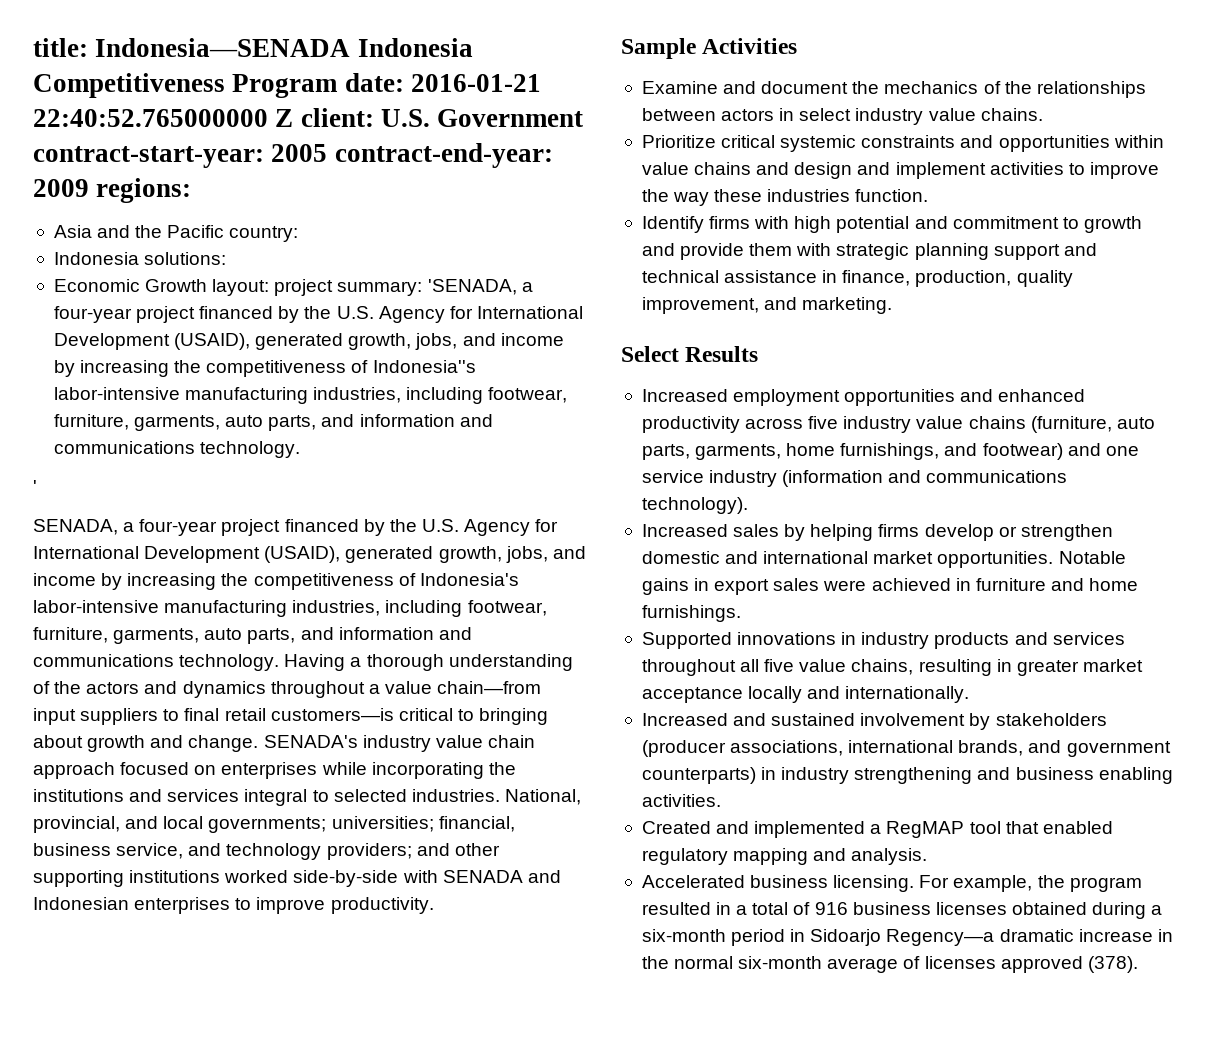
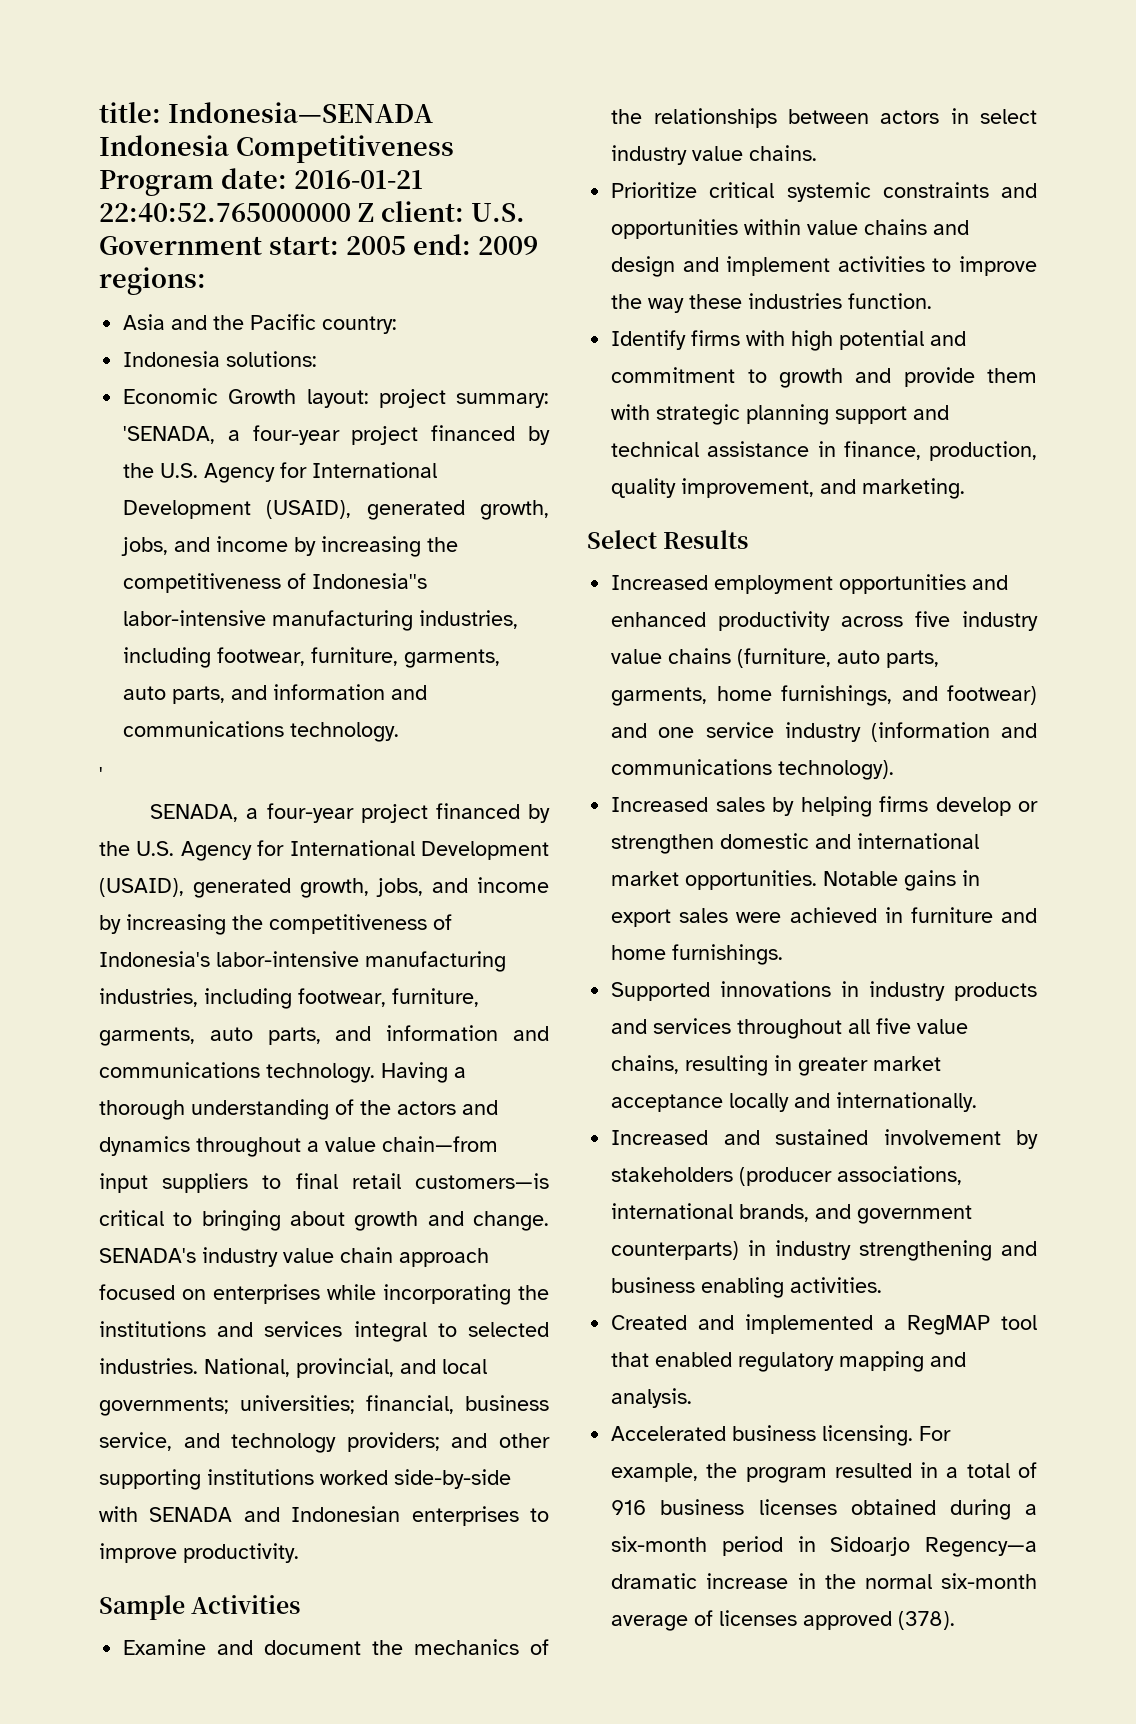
- title: Indonesia—SENADA Indonesia Competitiveness Program date: 2016-01-21 22:40:52.765000000 Z client: U.S. Government contract-start-year: 2005 contract-end-year: 2009 regions:
+ title: Indonesia—SENADA Indonesia Competitiveness Program date: 2016-01-21 22:40:52.765000000 Z client: U.S. Government start: 2005 end: 2009 regions:

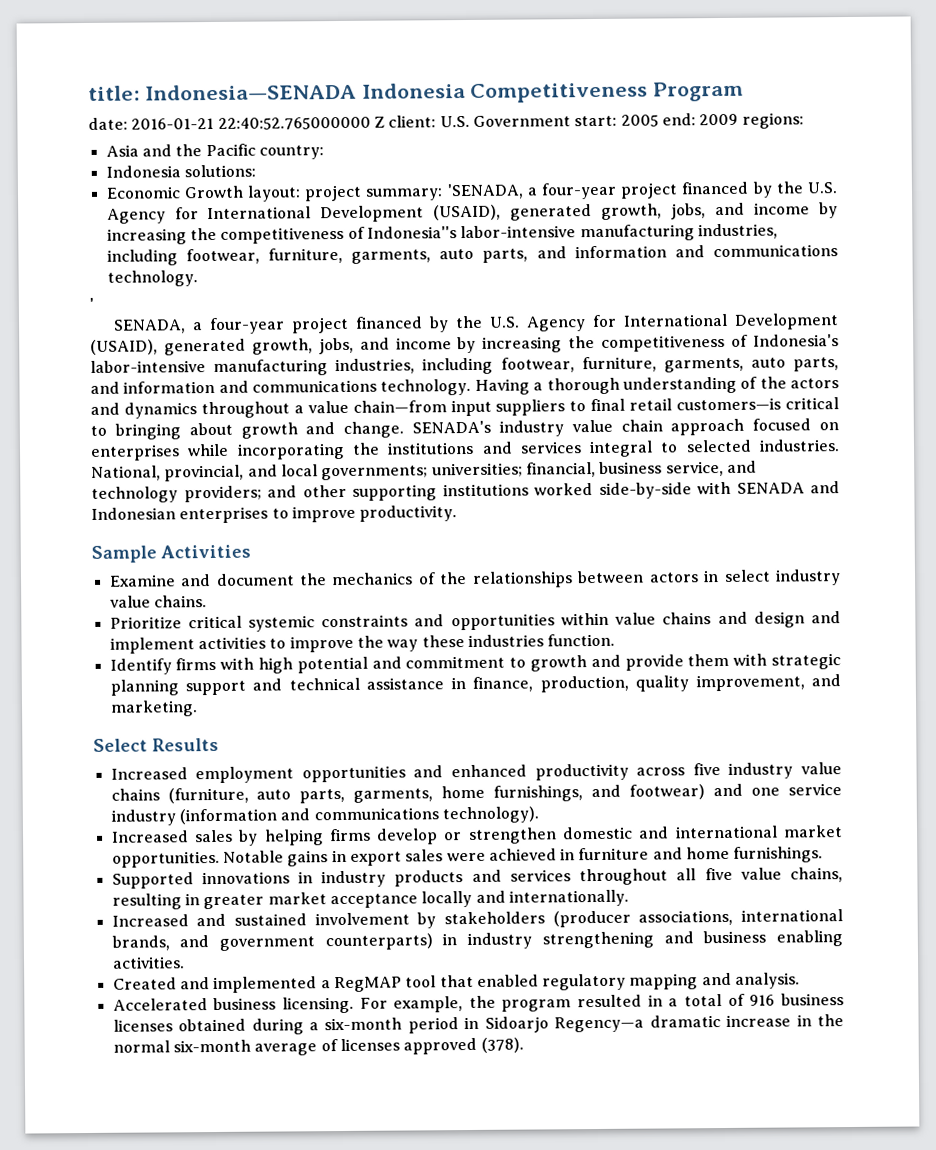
- title: Indonesia—SENADA Indonesia Competitiveness Program date: 2016-01-21 22:40:52.765000000 Z client: U.S. Government start: 2005 end: 2009 regions:
+ title: Indonesia—SENADA Indonesia Competitiveness Program
+ date: 2016-01-21 22:40:52.765000000 Z client: U.S. Government start: 2005 end: 2009 regions:

